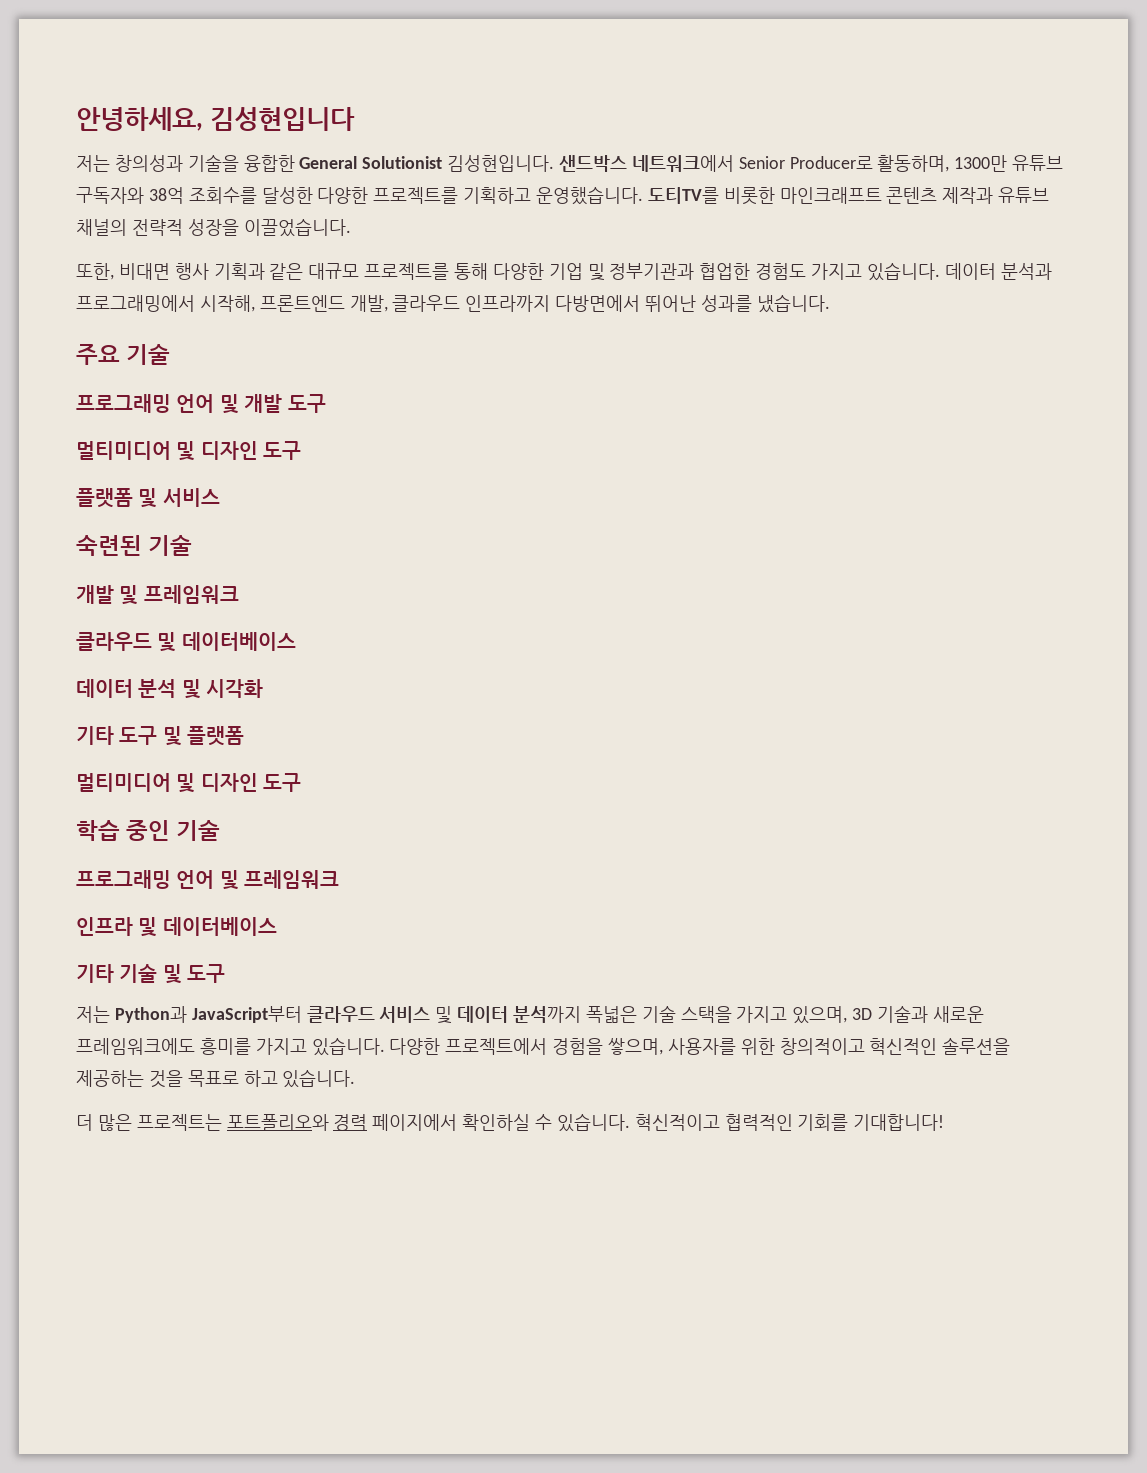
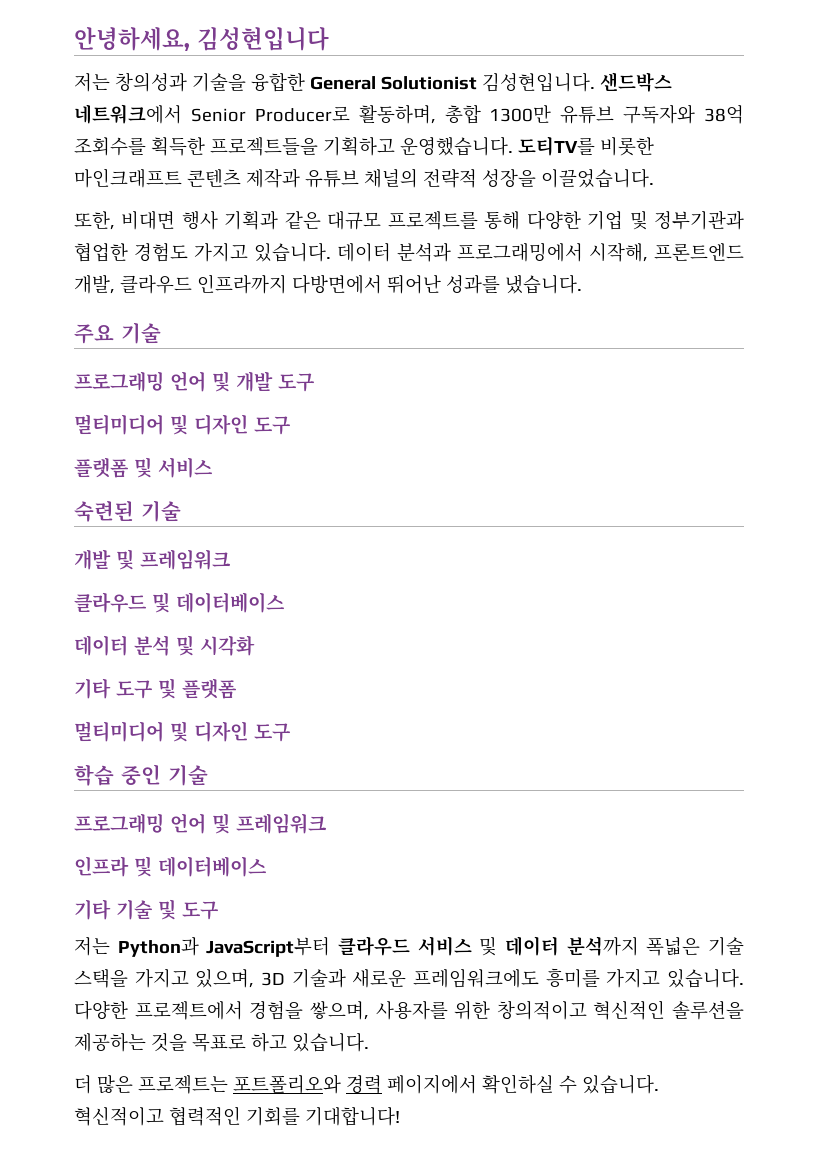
- 샌드박스 네트워크에서 Senior Producer로 활동하며, 1300만 유튜브 구독자와 38억 조회수를 달성한 다양한 프로젝트를 기획하고 운영했습니다.
+ 샌드박스 네트워크에서 Senior Producer로 활동하며, 총합 1300만 유튜브 구독자와 38억 조회수를 획득한 프로젝트들을 기획하고 운영했습니다.

